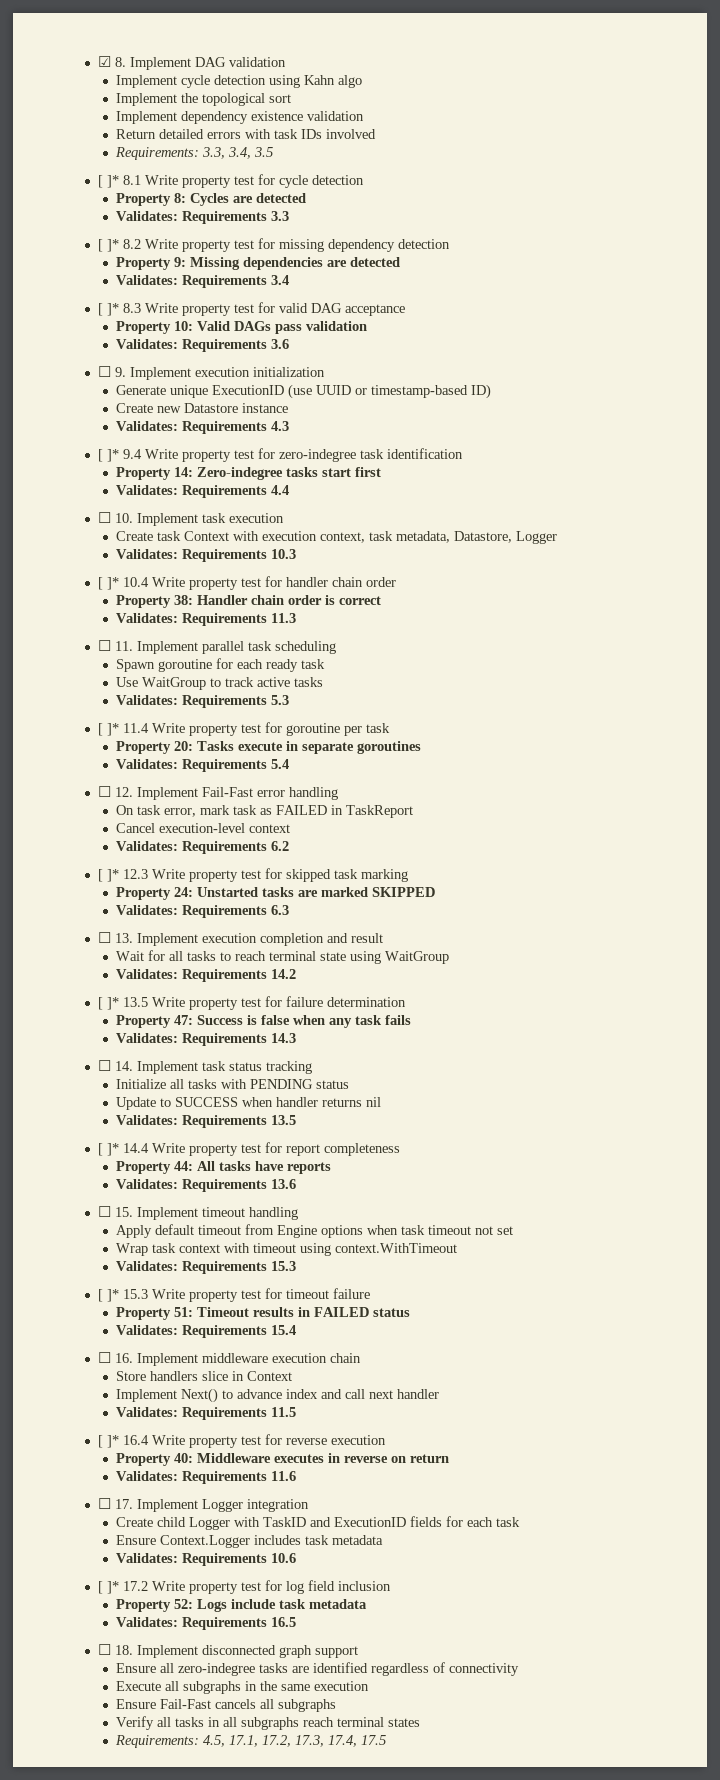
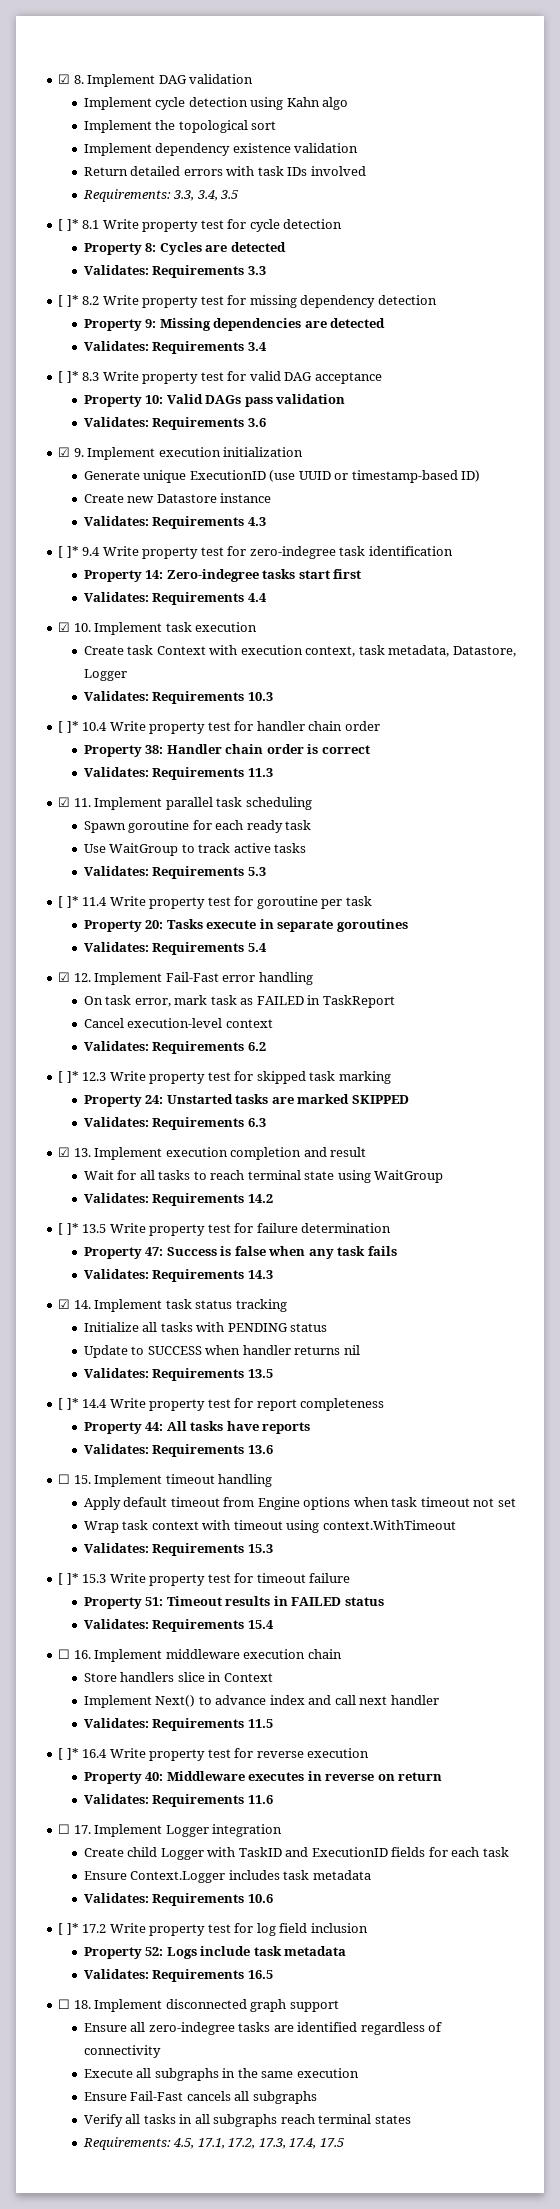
- ☐ 9. Implement execution initialization
+ ☑ 9. Implement execution initialization
- ☐ 10. Implement task execution
+ ☑ 10. Implement task execution
- ☐ 11. Implement parallel task scheduling
+ ☑ 11. Implement parallel task scheduling
- ☐ 12. Implement Fail-Fast error handling
+ ☑ 12. Implement Fail-Fast error handling
- ☐ 13. Implement execution completion and result
+ ☑ 13. Implement execution completion and result
- ☐ 14. Implement task status tracking
+ ☑ 14. Implement task status tracking

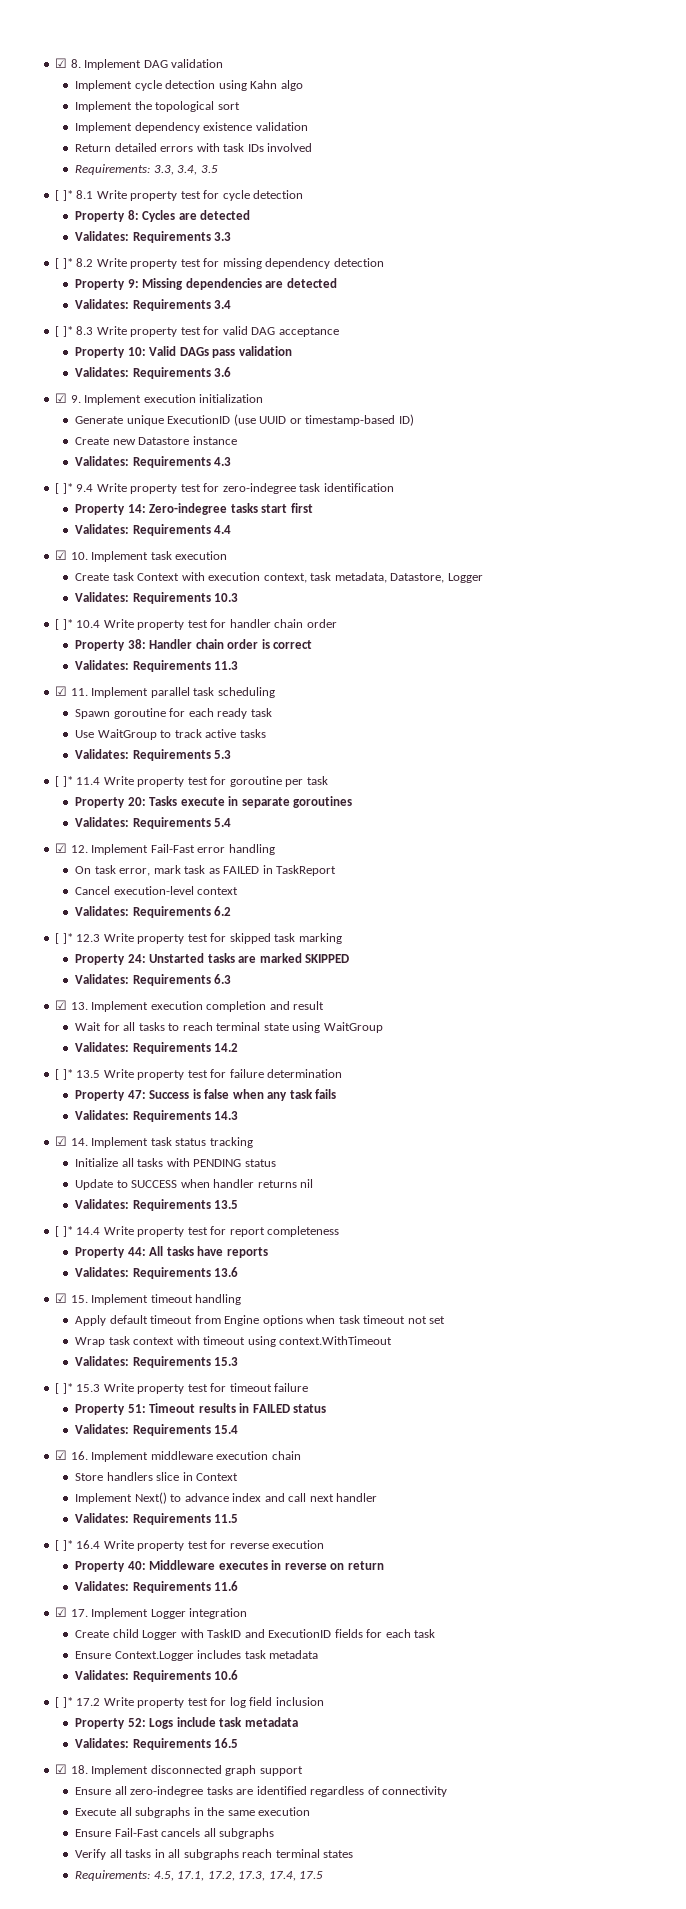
- ☐ 15. Implement timeout handling
+ ☑ 15. Implement timeout handling
- ☐ 16. Implement middleware execution chain
+ ☑ 16. Implement middleware execution chain
- ☐ 17. Implement Logger integration
+ ☑ 17. Implement Logger integration
- ☐ 18. Implement disconnected graph support
+ ☑ 18. Implement disconnected graph support

